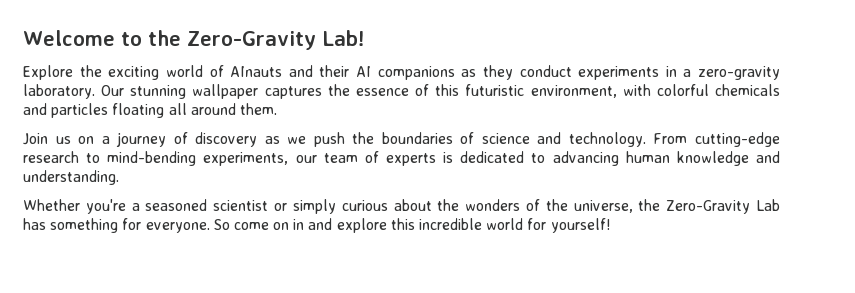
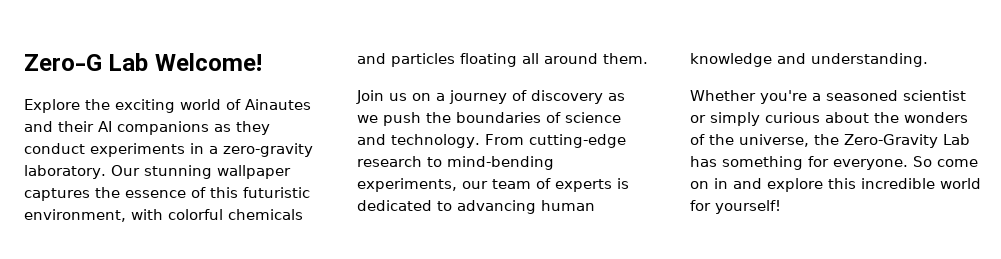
- Welcome to the Zero-Gravity Lab!
+ Zero-G Lab Welcome!
- Explore the exciting world of AInauts and their AI companions as they conduct experiments in a zero-gravity laboratory.
+ Explore the exciting world of Ainautes and their AI companions as they conduct experiments in a zero-gravity laboratory.

